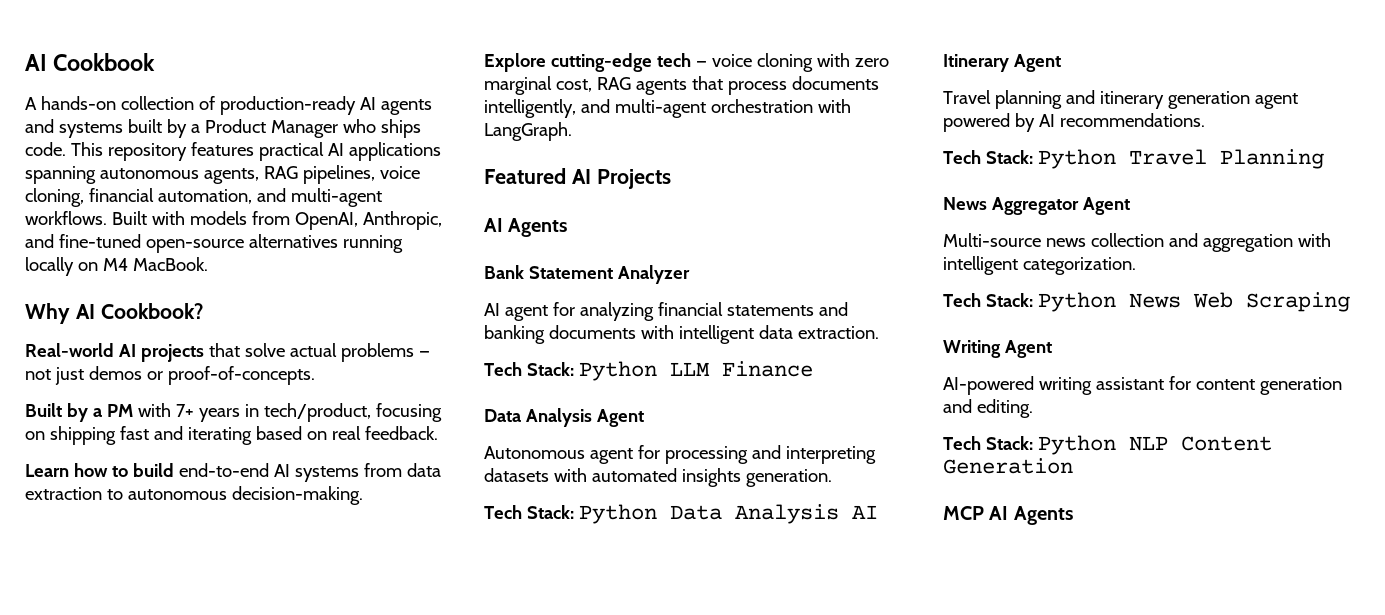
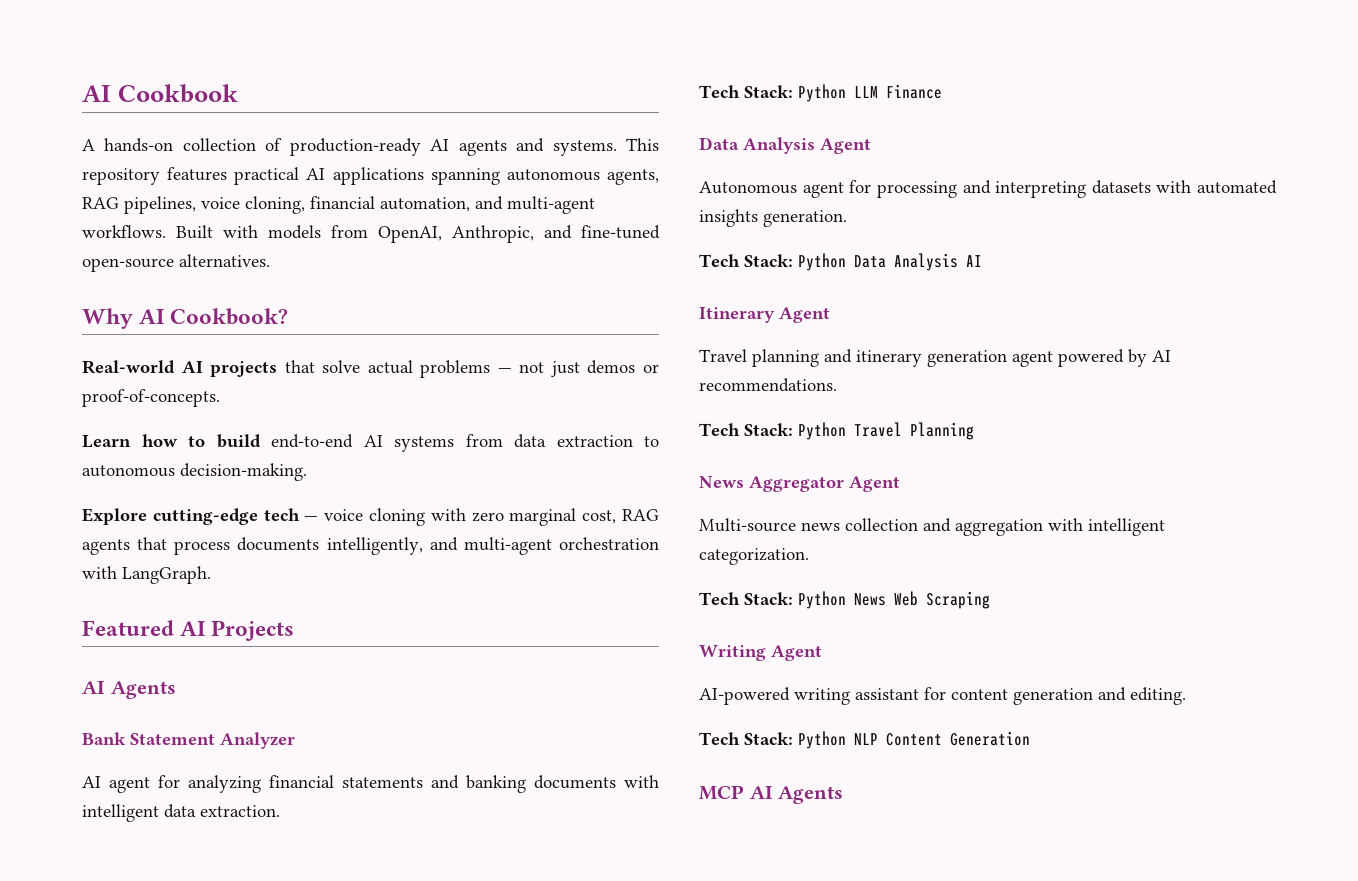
- A hands-on collection of production-ready AI agents and systems built by a Product Manager who ships code.
+ A hands-on collection of production-ready AI agents and systems.
- Built with models from OpenAI, Anthropic, and fine-tuned open-source alternatives running locally on M4 MacBook.
+ Built with models from OpenAI, Anthropic, and fine-tuned open-source alternatives.
- Built by a PM with 7+ years in tech/product, focusing on shipping fast and iterating based on real feedback.

